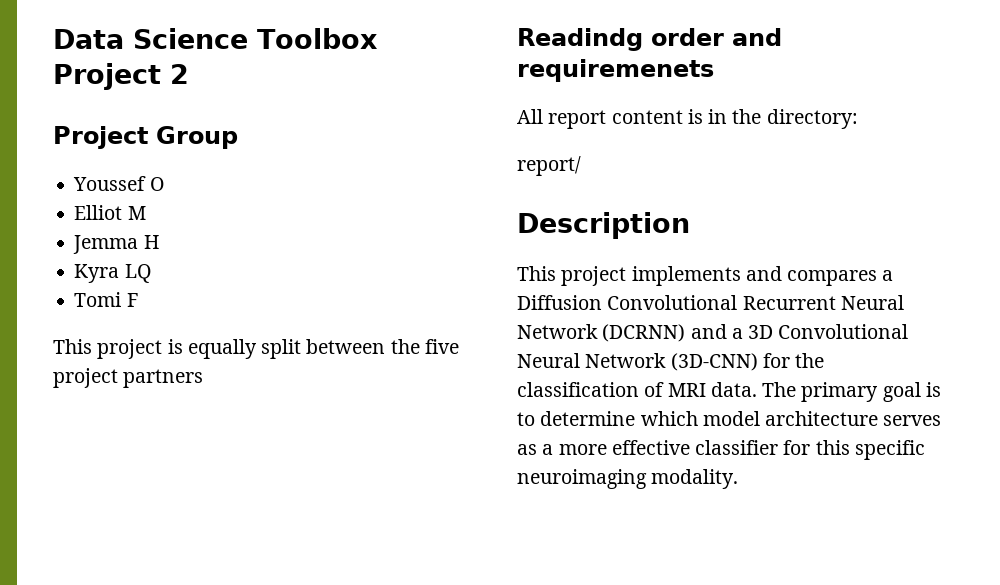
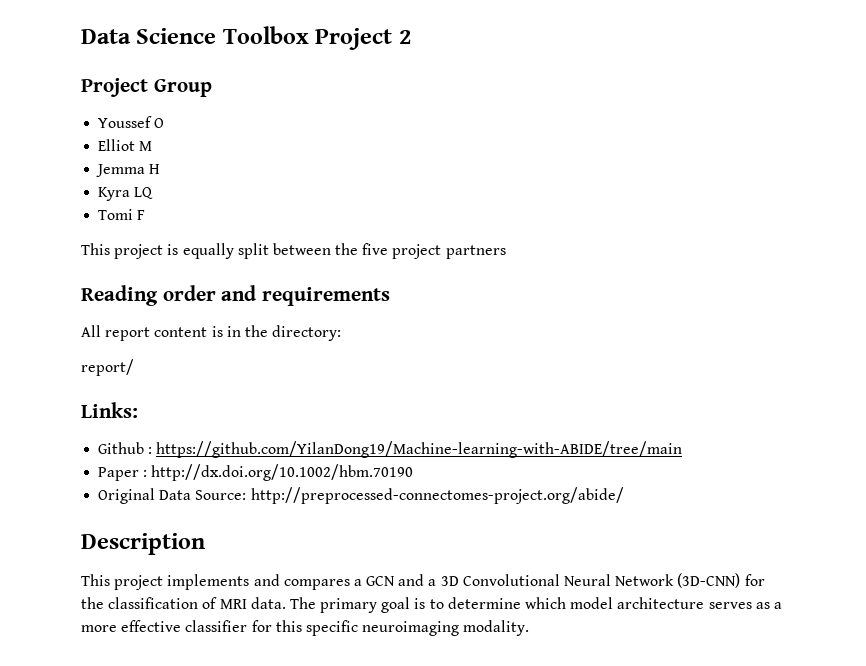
- Readindg order and requiremenets
+ Reading order and requirements
+ Links:
+ Github : https://github.com/YilanDong19/Machine-learning-with-ABIDE/tree/main
+ Paper : http://dx.doi.org/10.1002/hbm.70190
+ Original Data Source: http://preprocessed-connectomes-project.org/abide/
- This project implements and compares a Diffusion Convolutional Recurrent Neural Network (DCRNN) and a 3D Convolutional Neural Network (3D-CNN) for the classification of MRI data.
+ This project implements and compares a GCN and a 3D Convolutional Neural Network (3D-CNN) for the classification of MRI data.

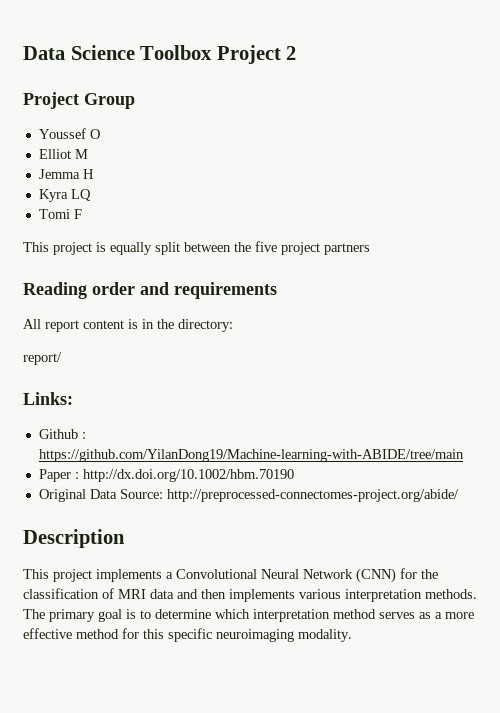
- This project implements and compares a GCN and a 3D Convolutional Neural Network (3D-CNN) for the classification of MRI data.
+ This project implements a Convolutional Neural Network (CNN) for the classification of MRI data and then implements various interpretation methods.
- The primary goal is to determine which model architecture serves as a more effective classifier for this specific neuroimaging modality.
+ The primary goal is to determine which interpretation method serves as a more effective method for this specific neuroimaging modality.

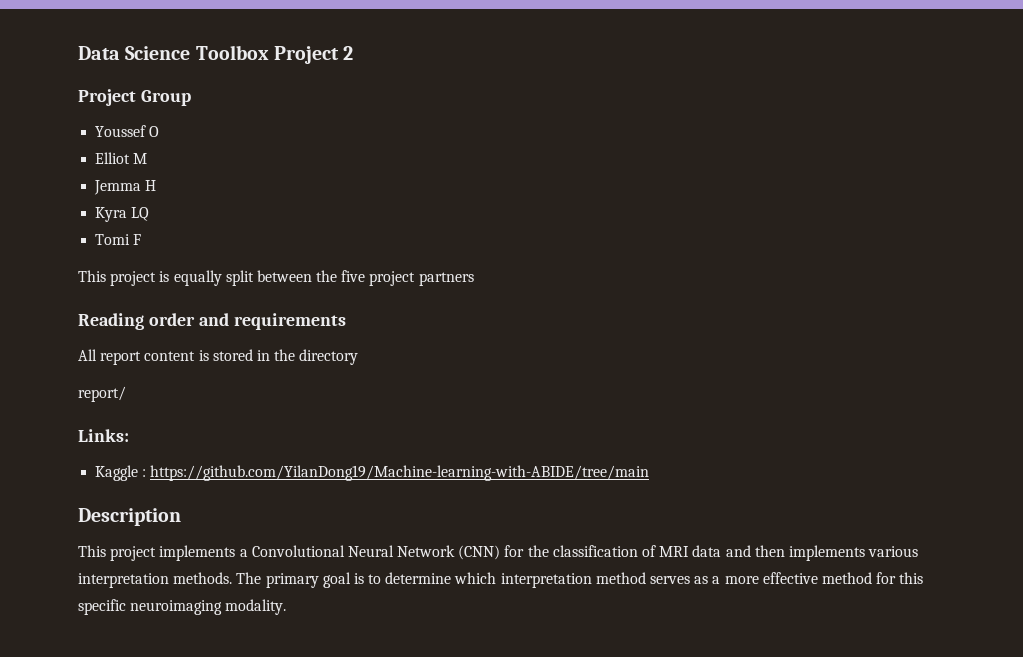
- All report content is in the directory:
+ All report content is stored in the directory
- Github : https://github.com/YilanDong19/Machine-learning-with-ABIDE/tree/main
+ Kaggle : https://github.com/YilanDong19/Machine-learning-with-ABIDE/tree/main
- Paper : http://dx.doi.org/10.1002/hbm.70190
- Original Data Source: http://preprocessed-connectomes-project.org/abide/

